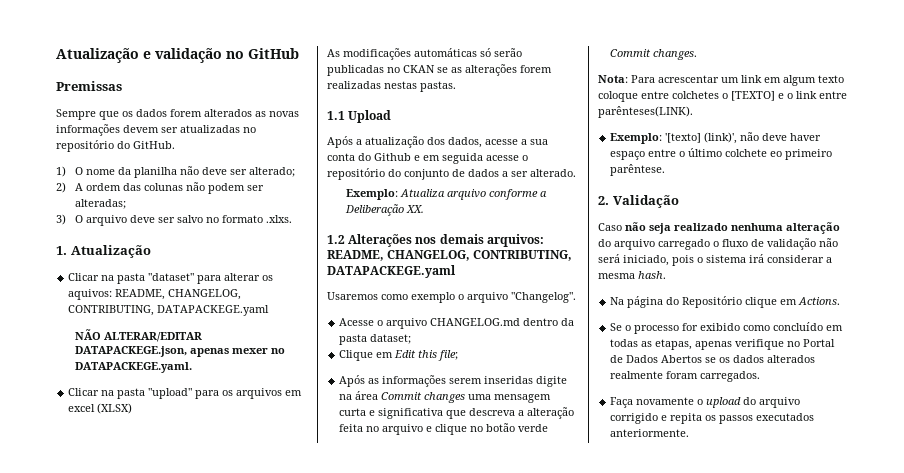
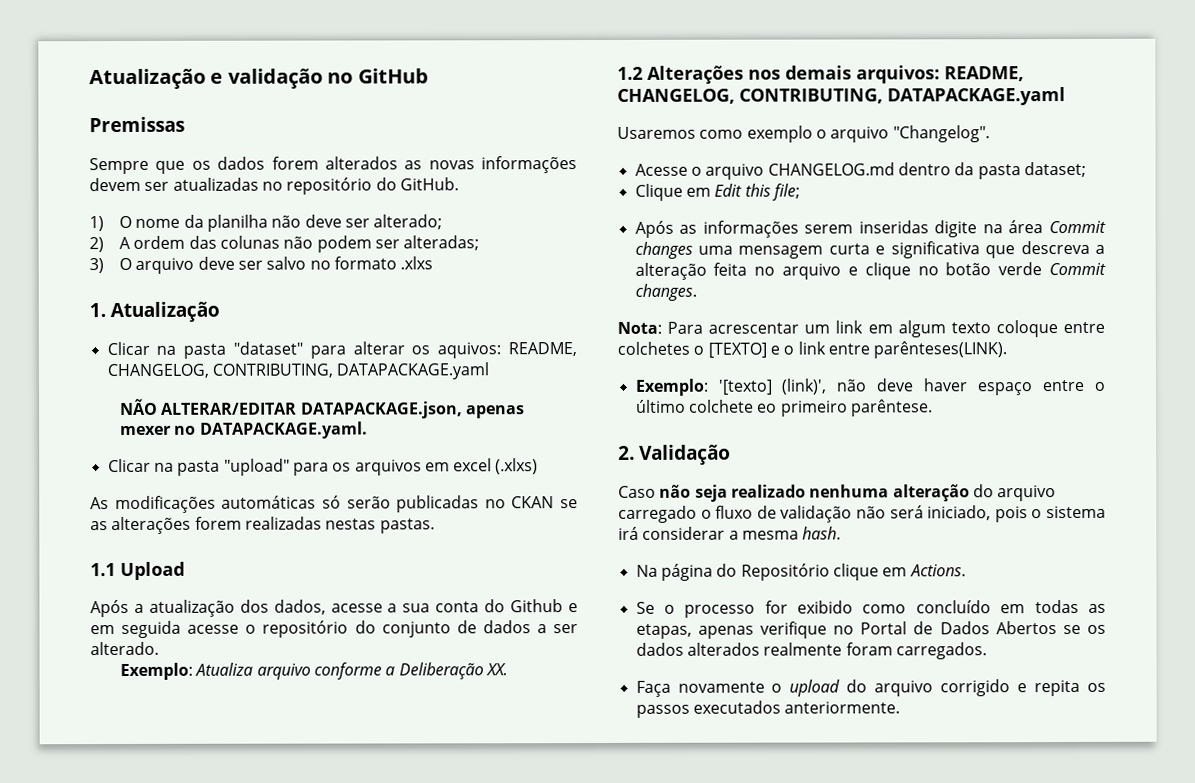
- 3) O arquivo deve ser salvo no formato .xlxs.
+ 3) O arquivo deve ser salvo no formato .xlxs
- Clicar na pasta "dataset" para alterar os aquivos: README, CHANGELOG, CONTRIBUTING, DATAPACKEGE.yaml
+ Clicar na pasta "dataset" para alterar os aquivos: README, CHANGELOG, CONTRIBUTING, DATAPACKAGE.yaml
- NÃO ALTERAR/EDITAR DATAPACKEGE.json, apenas mexer no DATAPACKEGE.yaml.
+ NÃO ALTERAR/EDITAR DATAPACKAGE.json, apenas mexer no DATAPACKAGE.yaml.
- Clicar na pasta "upload" para os arquivos em excel (XLSX)
+ Clicar na pasta "upload" para os arquivos em excel (.xlxs)
- 1.2 Alterações nos demais arquivos: README, CHANGELOG, CONTRIBUTING, DATAPACKEGE.yaml
+ 1.2 Alterações nos demais arquivos: README, CHANGELOG, CONTRIBUTING, DATAPACKAGE.yaml

